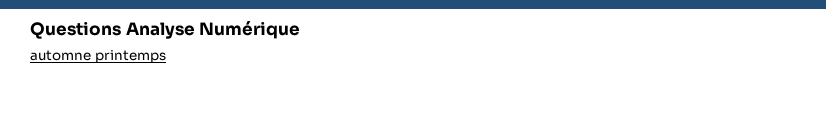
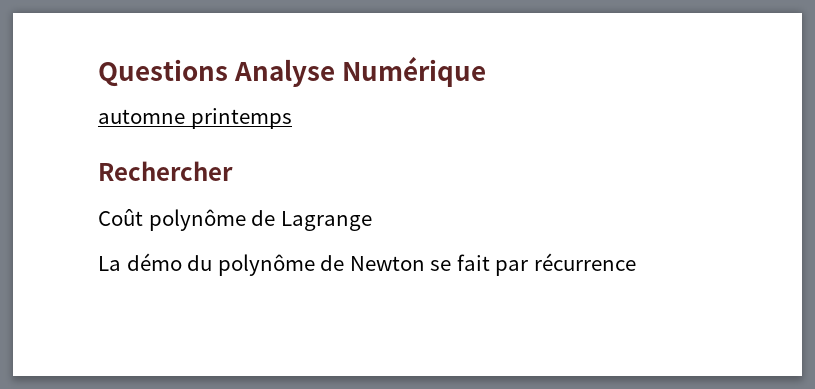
+ Rechercher
+ Coût polynôme de Lagrange
+ La démo du polynôme de Newton se fait par récurrence

